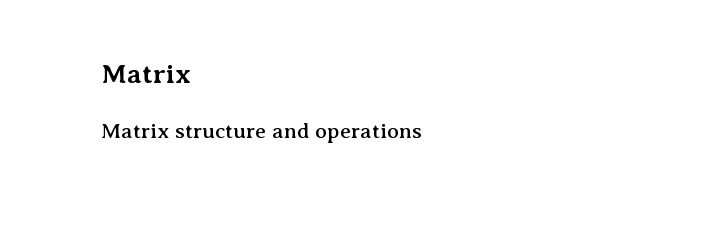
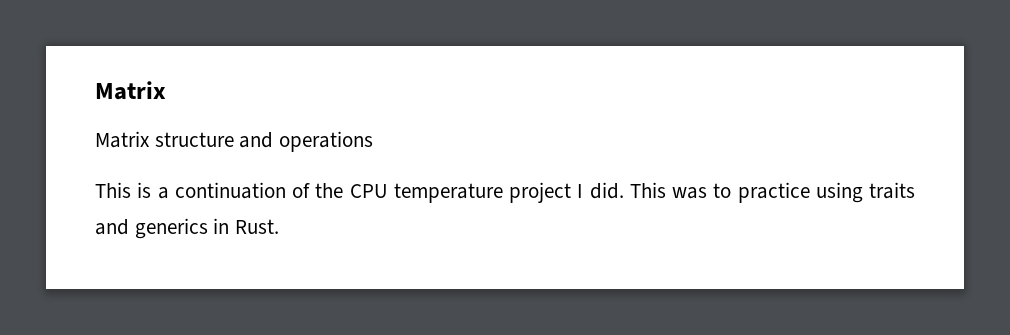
+ This is a continuation of the CPU temperature project I did. This was to practice using traits and generics in Rust.

